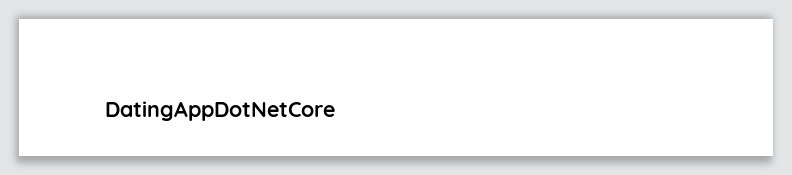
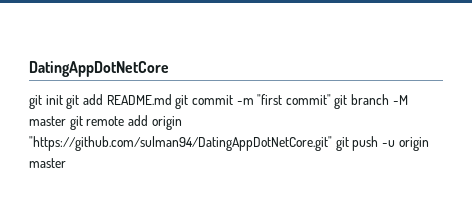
+ git init git add README.md git commit -m "first commit" git branch -M master git remote add origin "https://github.com/sulman94/DatingAppDotNetCore.git" git push -u origin master

